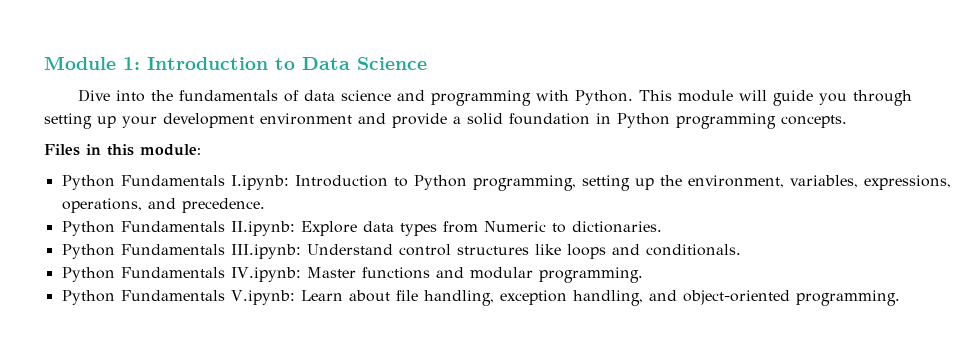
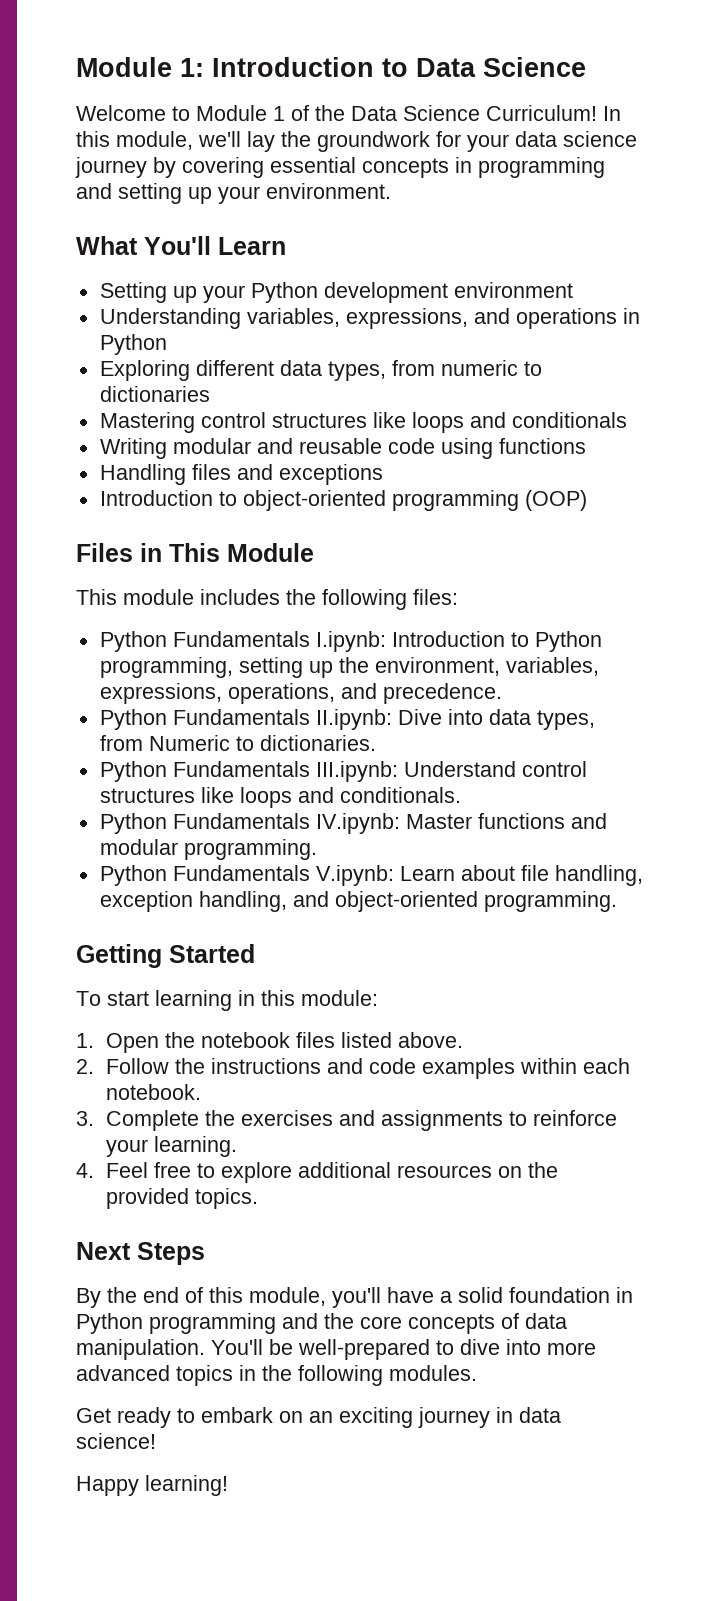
- Dive into the fundamentals of data science and programming with Python. This module will guide you through setting up your development environment and provide a solid foundation in Python programming concepts.
- Files in this module:
+ Welcome to Module 1 of the Data Science Curriculum! In this module, we'll lay the groundwork for your data science journey by covering essential concepts in programming and setting up your environment.
+ What You'll Learn
+ Setting up your Python development environment
+ Understanding variables, expressions, and operations in Python
+ Exploring different data types, from numeric to dictionaries
+ Mastering control structures like loops and conditionals
+ Writing modular and reusable code using functions
+ Handling files and exceptions
+ Introduction to object-oriented programming (OOP)
+ Files in This Module
+ This module includes the following files:
- Python Fundamentals II.ipynb: Explore data types from Numeric to dictionaries.
+ Python Fundamentals II.ipynb: Dive into data types, from Numeric to dictionaries.
+ Getting Started
+ To start learning in this module:
+ 1. Open the notebook files listed above.
+ 2. Follow the instructions and code examples within each notebook.
+ 3. Complete the exercises and assignments to reinforce your learning.
+ 4. Feel free to explore additional resources on the provided topics.
+ Next Steps
+ By the end of this module, you'll have a solid foundation in Python programming and the core concepts of data manipulation. You'll be well-prepared to dive into more advanced topics in the following modules.
+ Get ready to embark on an exciting journey in data science!
+ Happy learning!

